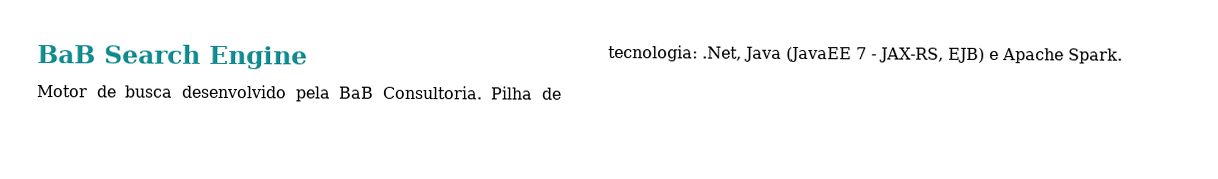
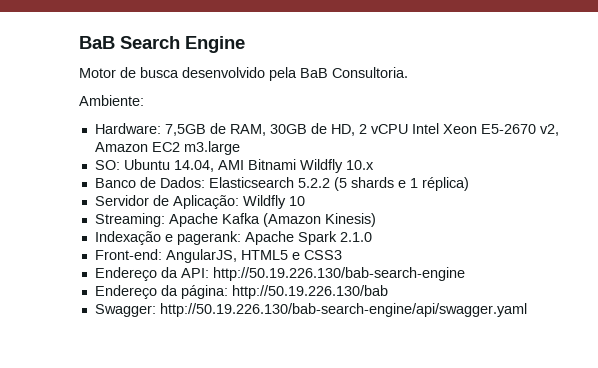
- Motor de busca desenvolvido pela BaB Consultoria. Pilha de tecnologia: .Net, Java (JavaEE 7 - JAX-RS, EJB) e Apache Spark.
+ Motor de busca desenvolvido pela BaB Consultoria.
+ Ambiente:
+ Hardware: 7,5GB de RAM, 30GB de HD, 2 vCPU Intel Xeon E5-2670 v2, Amazon EC2 m3.large
+ SO: Ubuntu 14.04, AMI Bitnami Wildfly 10.x
+ Banco de Dados: Elasticsearch 5.2.2 (5 shards e 1 réplica)
+ Servidor de Aplicação: Wildfly 10
+ Streaming: Apache Kafka (Amazon Kinesis)
+ Indexação e pagerank: Apache Spark 2.1.0
+ Front-end: AngularJS, HTML5 e CSS3
+ Endereço da API: http://50.19.226.130/bab-search-engine
+ Endereço da página: http://50.19.226.130/bab
+ Swagger: http://50.19.226.130/bab-search-engine/api/swagger.yaml

